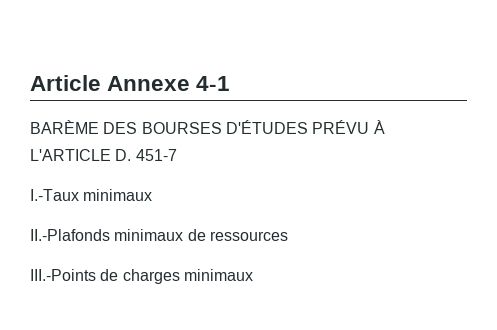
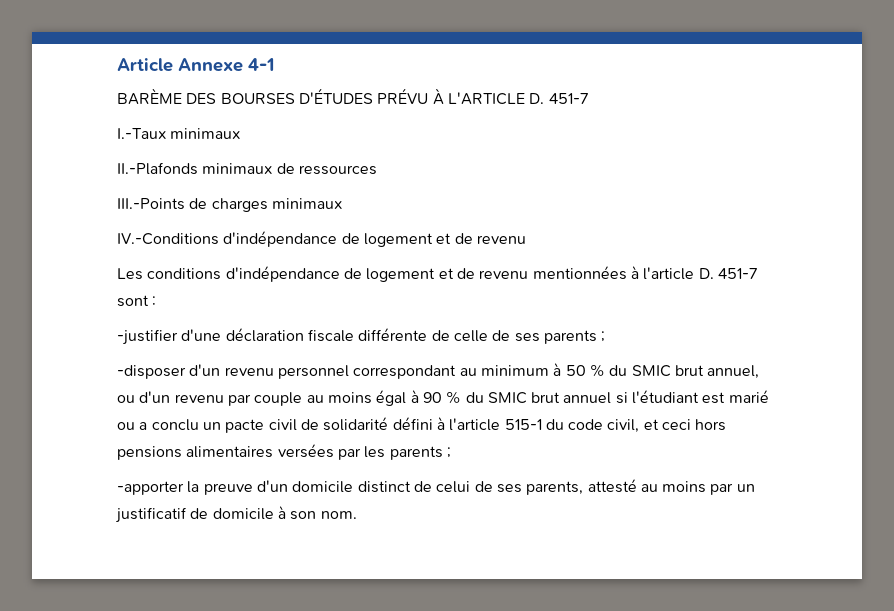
+ IV.-Conditions d'indépendance de logement et de revenu
+ Les conditions d'indépendance de logement et de revenu mentionnées à l'article D. 451-7 sont :
+ -justifier d'une déclaration fiscale différente de celle de ses parents ;
+ -disposer d'un revenu personnel correspondant au minimum à 50 % du SMIC brut annuel, ou d'un revenu par couple au moins égal à 90 % du SMIC brut annuel si l'étudiant est marié ou a conclu un pacte civil de solidarité défini à l'article 515-1 du code civil, et ceci hors pensions alimentaires versées par les parents ;
+ -apporter la preuve d'un domicile distinct de celui de ses parents, attesté au moins par un justificatif de domicile à son nom.

